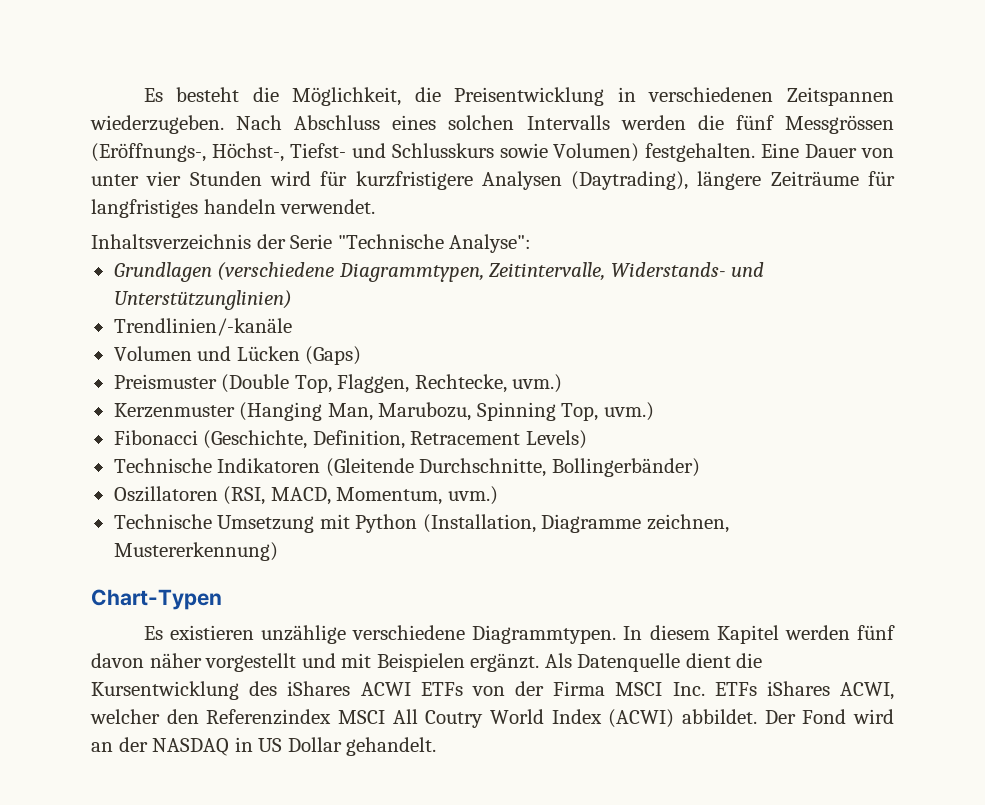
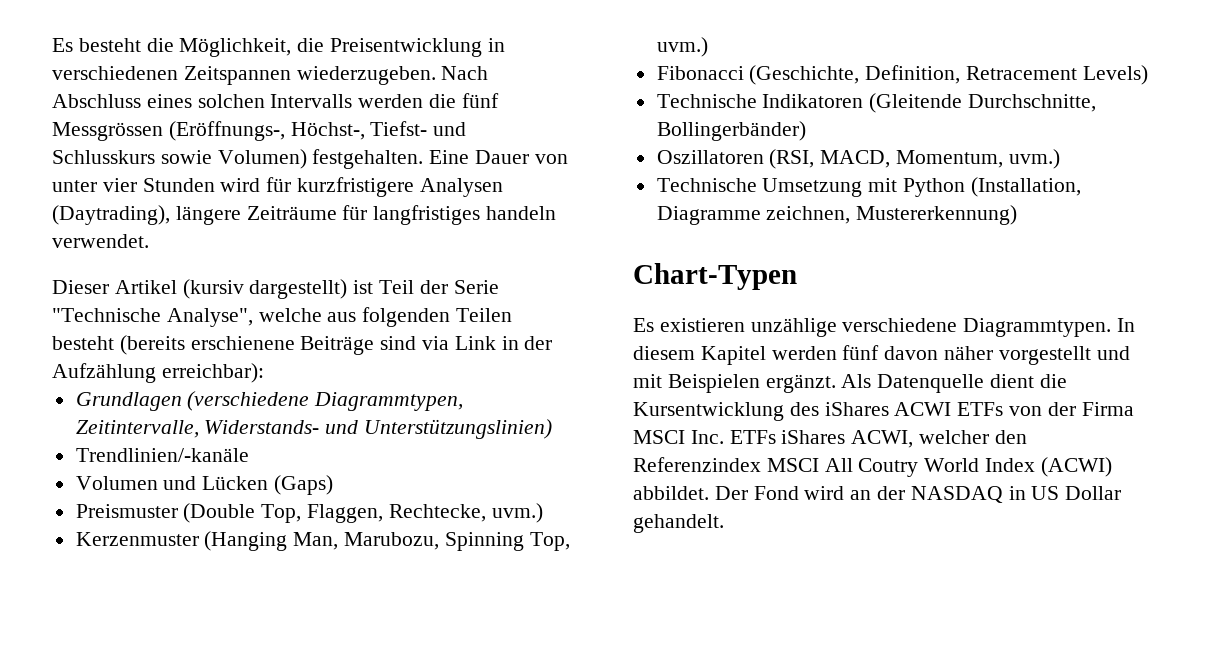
- Inhaltsverzeichnis der Serie "Technische Analyse":
+ Dieser Artikel (kursiv dargestellt) ist Teil der Serie "Technische Analyse", welche aus folgenden Teilen besteht (bereits erschienene Beiträge sind via Link in der Aufzählung erreichbar):
- Grundlagen (verschiedene Diagrammtypen, Zeitintervalle, Widerstands- und Unterstützunglinien)
+ Grundlagen (verschiedene Diagrammtypen, Zeitintervalle, Widerstands- und Unterstützungslinien)

